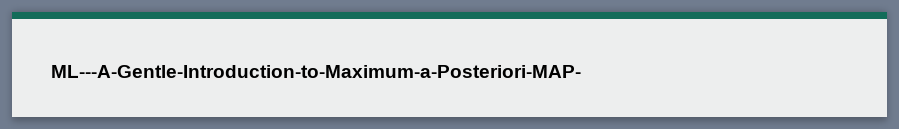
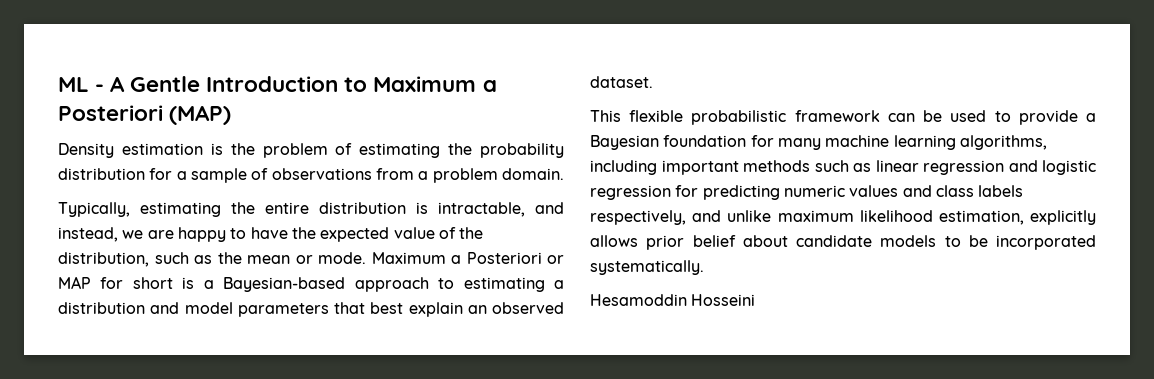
- ML---A-Gentle-Introduction-to-Maximum-a-Posteriori-MAP-
+ ML - A Gentle Introduction to Maximum a Posteriori (MAP)
+ Density estimation is the problem of estimating the probability distribution for a sample of observations from a problem domain.
+ Typically, estimating the entire distribution is intractable, and instead, we are happy to have the expected value of the distribution, such as the mean or mode. Maximum a Posteriori or MAP for short is a Bayesian-based approach to estimating a distribution and model parameters that best explain an observed dataset.
+ This flexible probabilistic framework can be used to provide a Bayesian foundation for many machine learning algorithms, including important methods such as linear regression and logistic regression for predicting numeric values and class labels respectively, and unlike maximum likelihood estimation, explicitly allows prior belief about candidate models to be incorporated systematically.
+ Hesamoddin Hosseini

